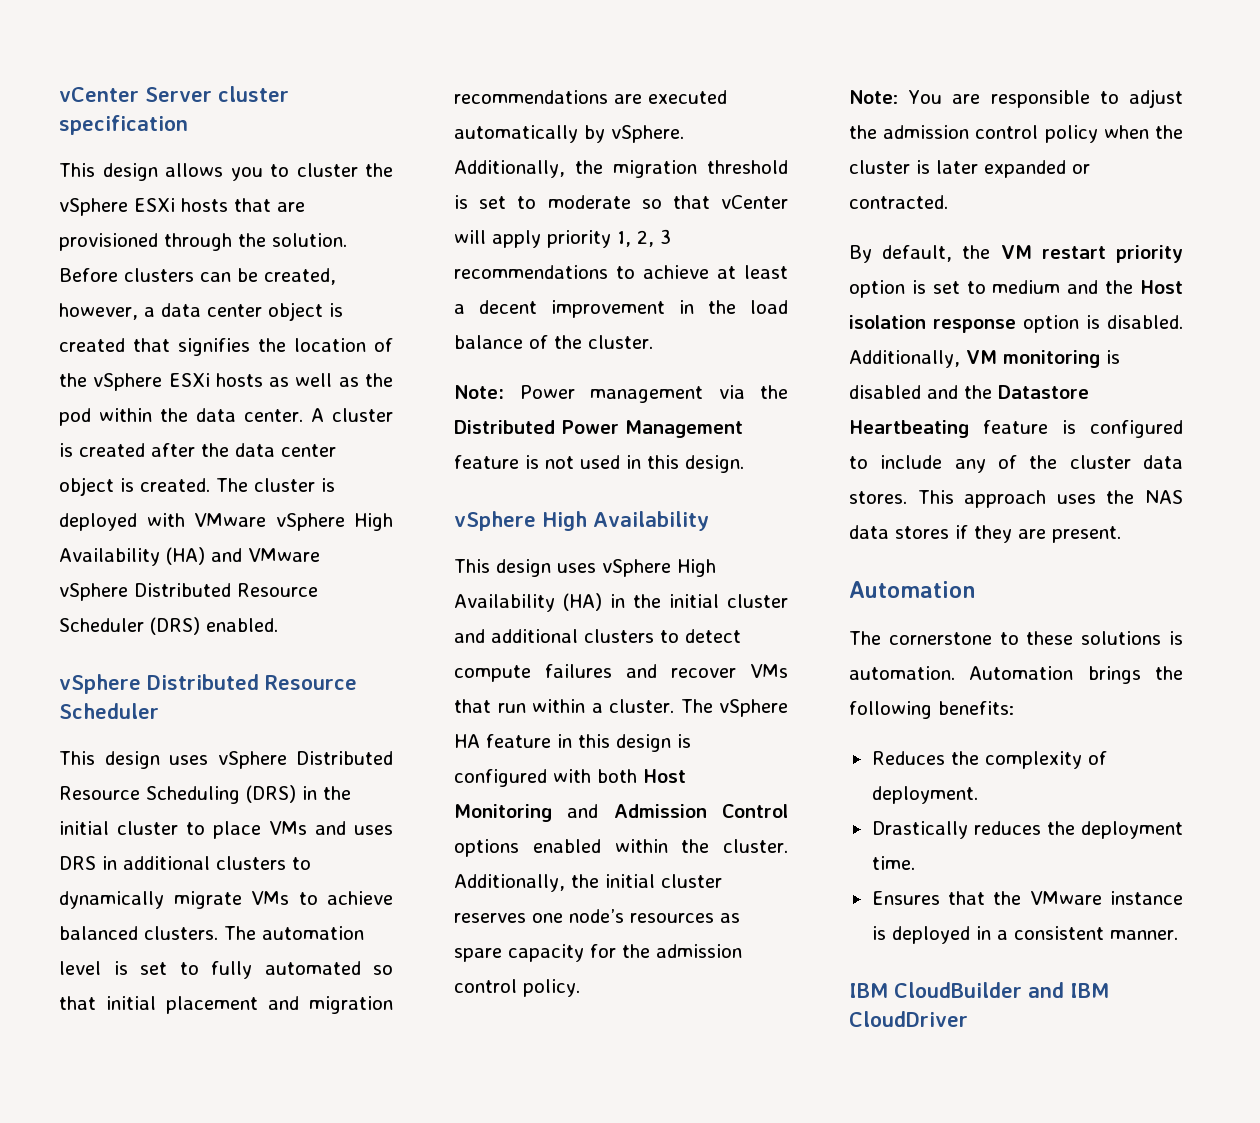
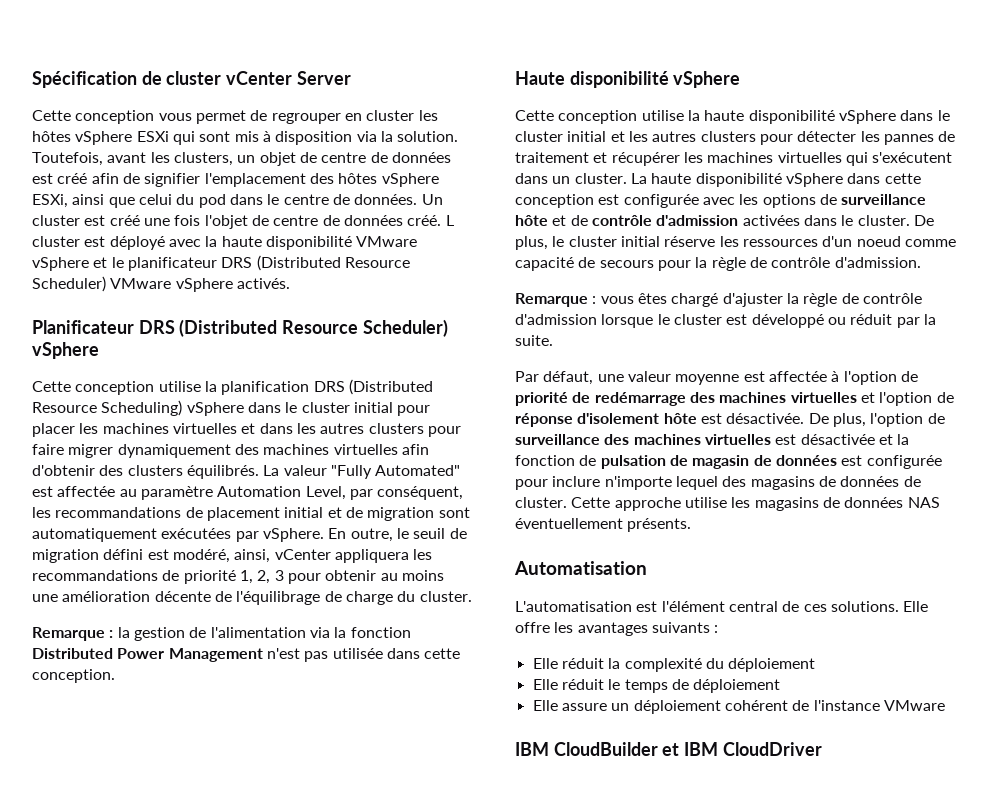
- vCenter Server cluster specification
- This design allows you to cluster the vSphere ESXi hosts that are provisioned through the solution. Before clusters can be created, however, a data center object is created that signifies the location of the vSphere ESXi hosts as well as the pod within the data center. A cluster is created after the data center object is created. The cluster is deployed with VMware vSphere High Availability (HA) and VMware vSphere Distributed Resource Scheduler (DRS) enabled.
- vSphere Distributed Resource Scheduler
- This design uses vSphere Distributed Resource Scheduling (DRS) in the initial cluster to place VMs and uses DRS in additional clusters to dynamically migrate VMs to achieve balanced clusters. The automation level is set to fully automated so that initial placement and migration recommendations are executed automatically by vSphere. Additionally, the migration threshold is set to moderate so that vCenter will apply priority 1, 2, 3 recommendations to achieve at least a decent improvement in the load balance of the cluster.
- Note: Power management via the Distributed Power Management feature is not used in this design.
- vSphere High Availability
- This design uses vSphere High Availability (HA) in the initial cluster and additional clusters to detect compute failures and recover VMs that run within a cluster. The vSphere HA feature in this design is configured with both Host Monitoring and Admission Control options enabled within the cluster. Additionally, the initial cluster reserves one node’s resources as spare capacity for the admission control policy.
- Note: You are responsible to adjust the admission control policy when the cluster is later expanded or contracted.
- By default, the VM restart priority option is set to medium and the Host isolation response option is disabled. Additionally, VM monitoring is disabled and the Datastore Heartbeating feature is configured to include any of the cluster data stores. This approach uses the NAS data stores if they are present.
- Automation
- The cornerstone to these solutions is automation. Automation brings the following benefits:
- Reduces the complexity of deployment.
- Drastically reduces the deployment time.
- Ensures that the VMware instance is deployed in a consistent manner.
+ Spécification de cluster vCenter Server
+ Cette conception vous permet de regrouper en cluster les hôtes vSphere ESXi qui sont mis à disposition via la solution. Toutefois, avant les clusters, un objet de centre de données est créé afin de signifier l'emplacement des hôtes vSphere ESXi, ainsi que celui du pod dans le centre de données. Un cluster est créé une fois l'objet de centre de données créé. L cluster est déployé avec la haute disponibilité VMware vSphere et le planificateur DRS (Distributed Resource Scheduler) VMware vSphere activés.
+ Planificateur DRS (Distributed Resource Scheduler) vSphere
+ Cette conception utilise la planification DRS (Distributed Resource Scheduling) vSphere dans le cluster initial pour placer les machines virtuelles et dans les autres clusters pour faire migrer dynamiquement des machines virtuelles afin d'obtenir des clusters équilibrés. La valeur "Fully Automated" est affectée au paramètre Automation Level, par conséquent, les recommandations de placement initial et de migration sont automatiquement exécutées par vSphere. En outre, le seuil de migration défini est modéré, ainsi, vCenter appliquera les recommandations de priorité 1, 2, 3 pour obtenir au moins une amélioration décente de l'équilibrage de charge du cluster.
+ Remarque : la gestion de l'alimentation via la fonction Distributed Power Management n'est pas utilisée dans cette conception.
+ Haute disponibilité vSphere
+ Cette conception utilise la haute disponibilité vSphere dans le cluster initial et les autres clusters pour détecter les pannes de traitement et récupérer les machines virtuelles qui s'exécutent dans un cluster. La haute disponibilité vSphere dans cette conception est configurée avec les options de surveillance hôte et de contrôle d'admission activées dans le cluster. De plus, le cluster initial réserve les ressources d'un noeud comme capacité de secours pour la règle de contrôle d'admission.
+ Remarque : vous êtes chargé d'ajuster la règle de contrôle d'admission lorsque le cluster est développé ou réduit par la suite.
+ Par défaut, une valeur moyenne est affectée à l'option de priorité de redémarrage des machines virtuelles et l'option de réponse d'isolement hôte est désactivée. De plus, l'option de surveillance des machines virtuelles est désactivée et la fonction de pulsation de magasin de données est configurée pour inclure n'importe lequel des magasins de données de cluster. Cette approche utilise les magasins de données NAS éventuellement présents.
+ Automatisation
+ L'automatisation est l'élément central de ces solutions. Elle offre les avantages suivants :
+ Elle réduit la complexité du déploiement
+ Elle réduit le temps de déploiement
+ Elle assure un déploiement cohérent de l'instance VMware
- IBM CloudBuilder and IBM CloudDriver
+ IBM CloudBuilder et IBM CloudDriver

